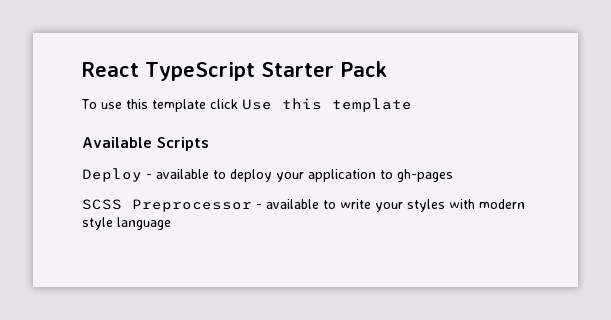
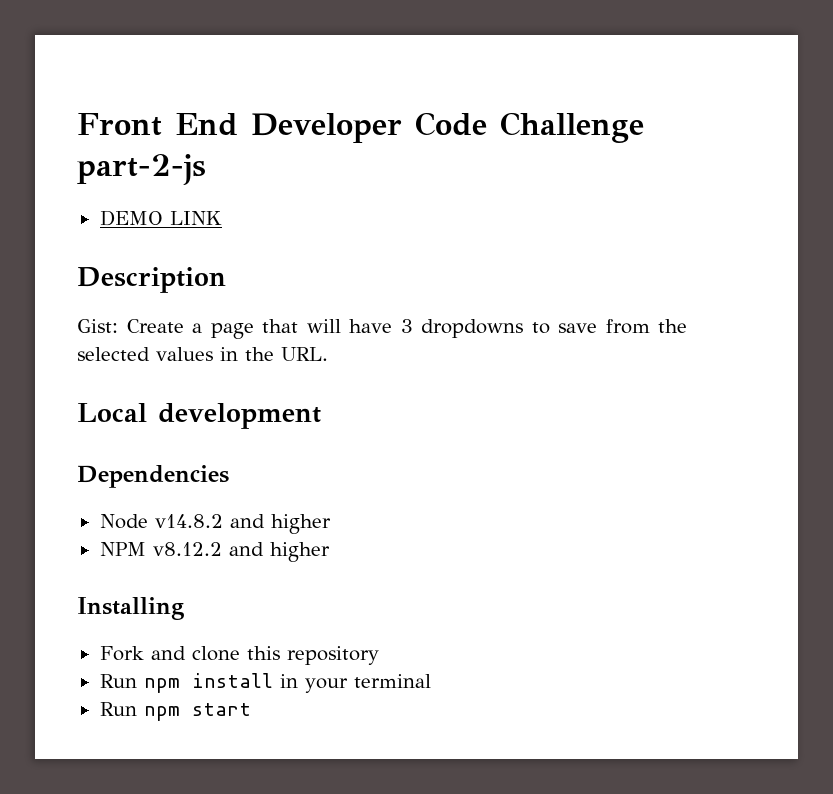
- React TypeScript Starter Pack
- To use this template click Use this template
- Available Scripts
- Deploy - available to deploy your application to gh-pages
- SCSS Preprocessor - available to write your styles with modern style language
+ Front End Developer Code Challenge part-2-js
+ DEMO LINK
+ Description
+ Gist: Create a page that will have 3 dropdowns to save from the selected values in the URL.
+ Local development
+ Dependencies
+ Node v14.8.2 and higher
+ NPM v8.12.2 and higher
+ Installing
+ Fork and clone this repository
+ Run npm install in your terminal
+ Run npm start

